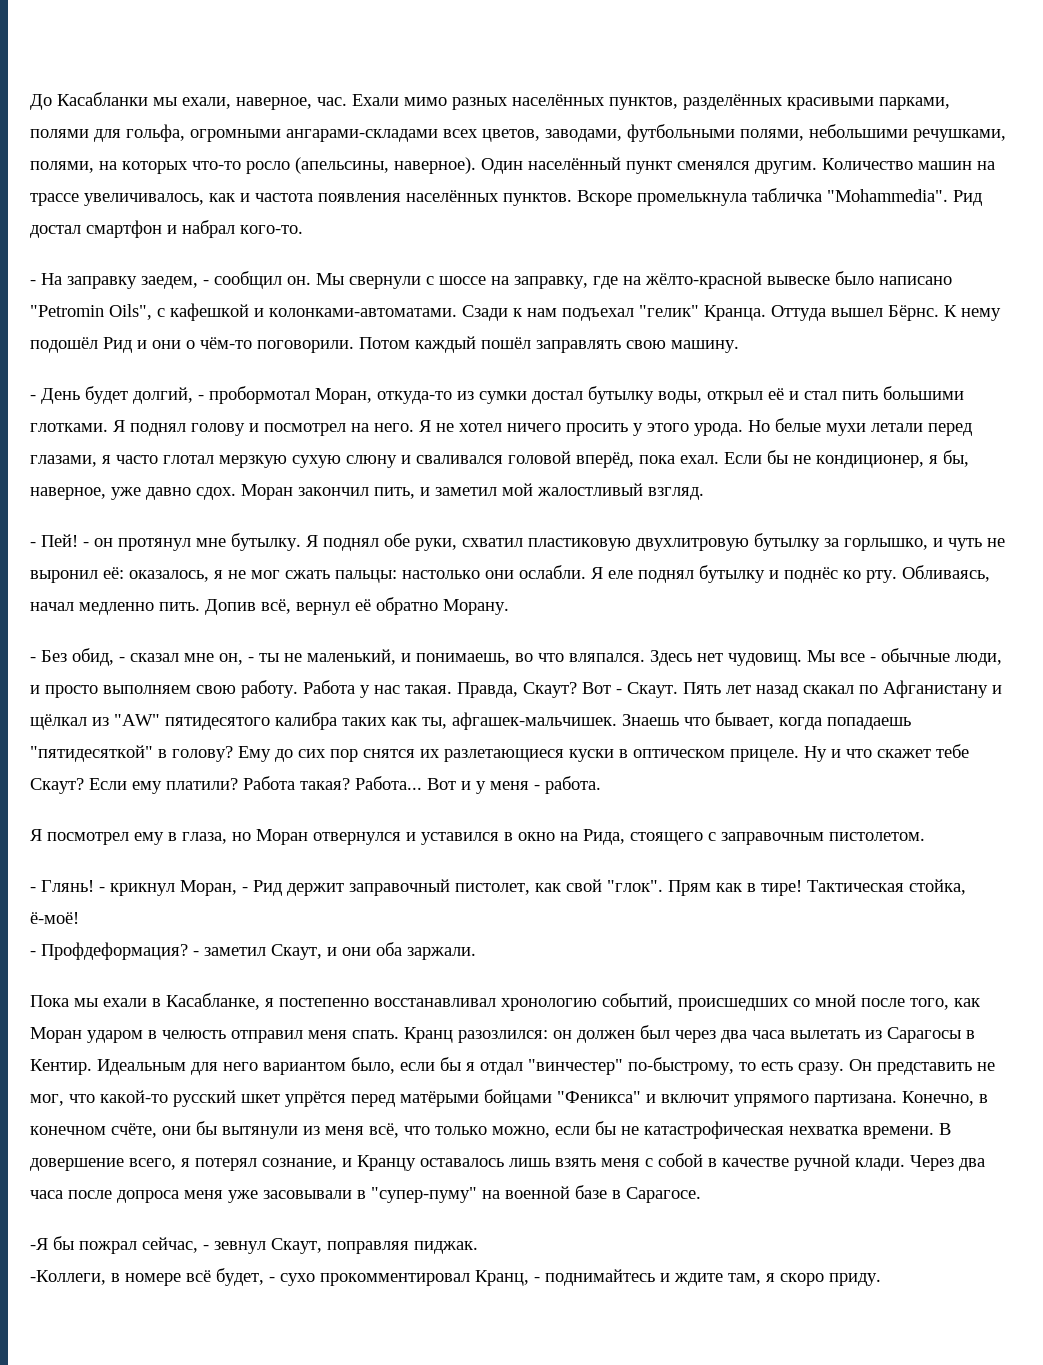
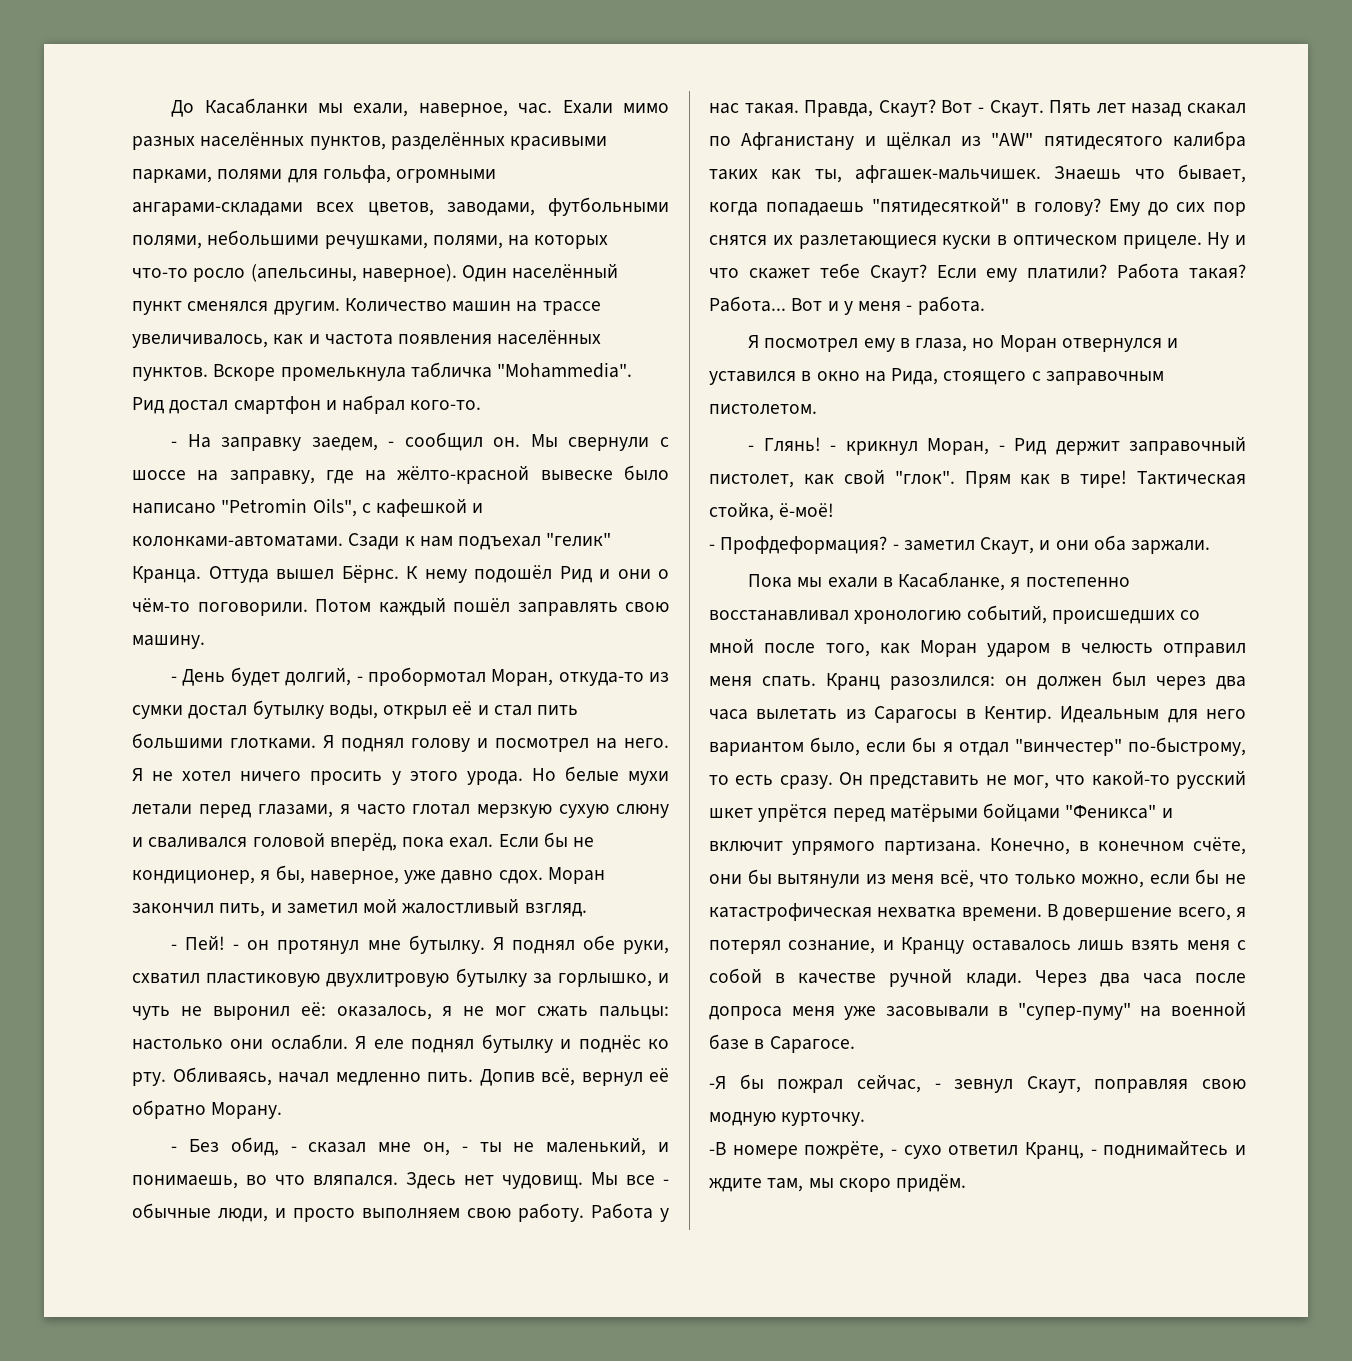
- -Я бы пожрал сейчас, - зевнул Скаут, поправляя пиджак.
- -Коллеги, в номере всё будет, - сухо прокомментировал Кранц, - поднимайтесь и ждите там, я скоро приду.
+ -Я бы пожрал сейчас, - зевнул Скаут, поправляя свою модную курточку.
+ -В номере пожрёте, - сухо ответил Кранц, - поднимайтесь и ждите там, мы скоро придём.

